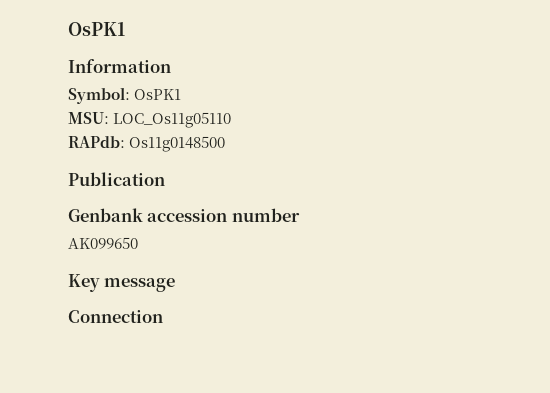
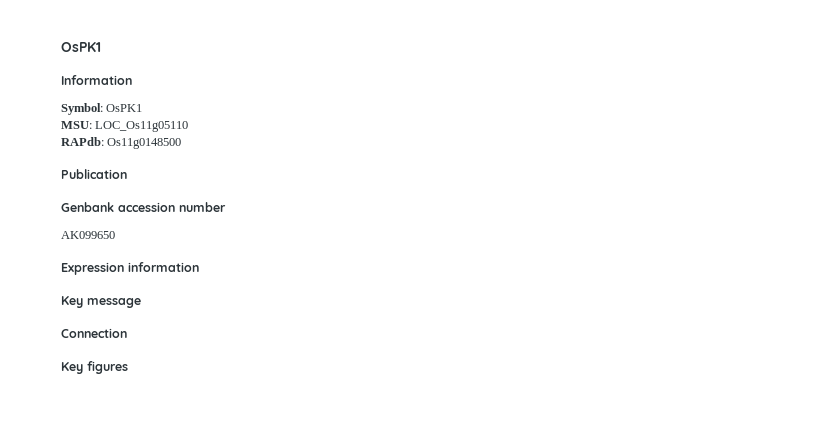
+ Expression information
+ Key figures

